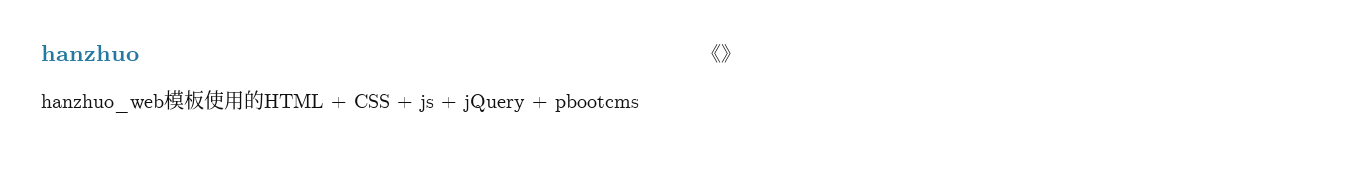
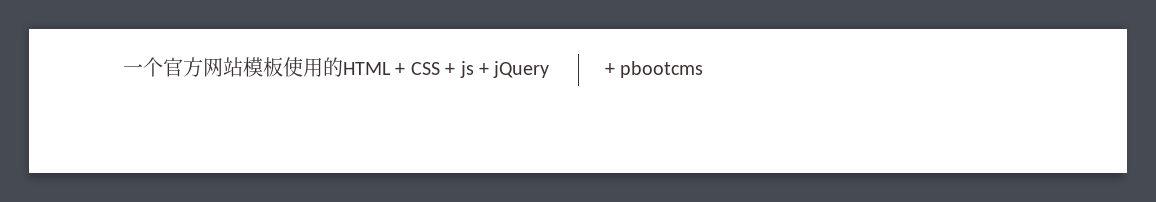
- hanzhuo
- hanzhuo_web模板使用的HTML + CSS + js + jQuery + pbootcms《》
+ 一个官方网站模板使用的HTML + CSS + js + jQuery + pbootcms

